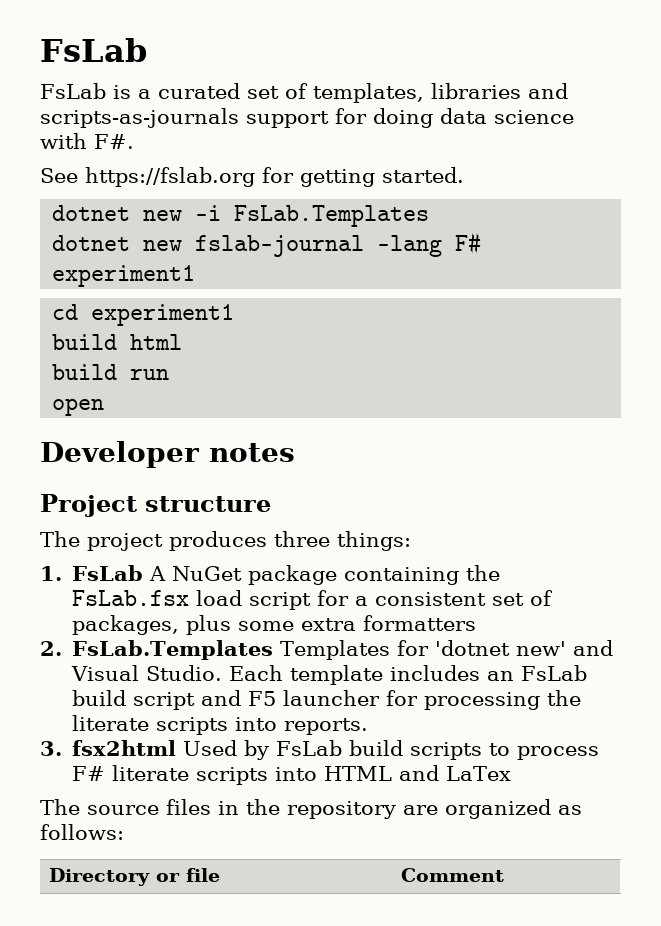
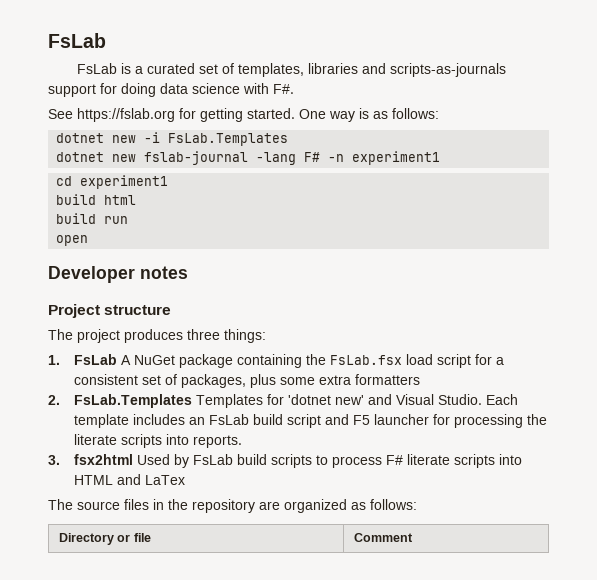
+ One way is as follows:
- dotnet new fslab-journal -lang F# experiment1
+ dotnet new fslab-journal -lang F# -n experiment1

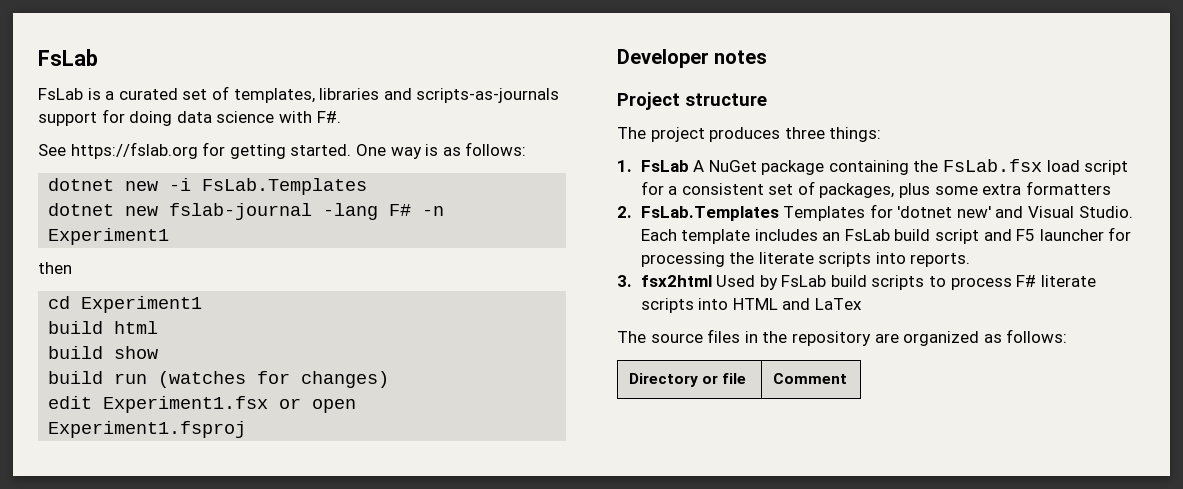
- dotnet new fslab-journal -lang F# -n experiment1
+ dotnet new fslab-journal -lang F# -n Experiment1
+ then
- cd experiment1
+ cd Experiment1
+ build show
- build run
- open
+ build run (watches for changes)
+ edit Experiment1.fsx or open Experiment1.fsproj

